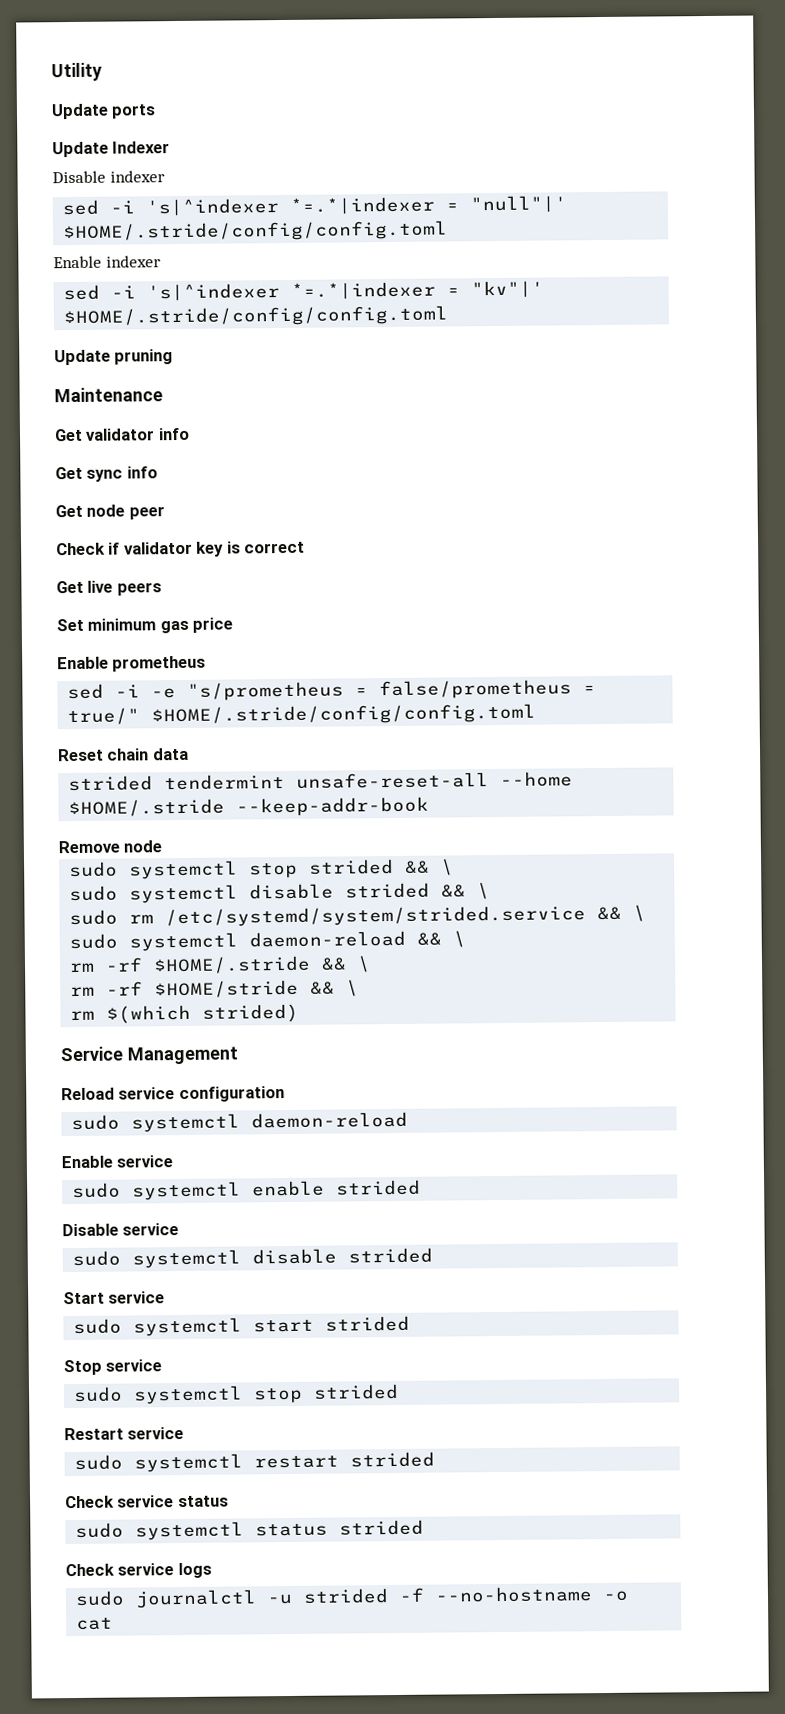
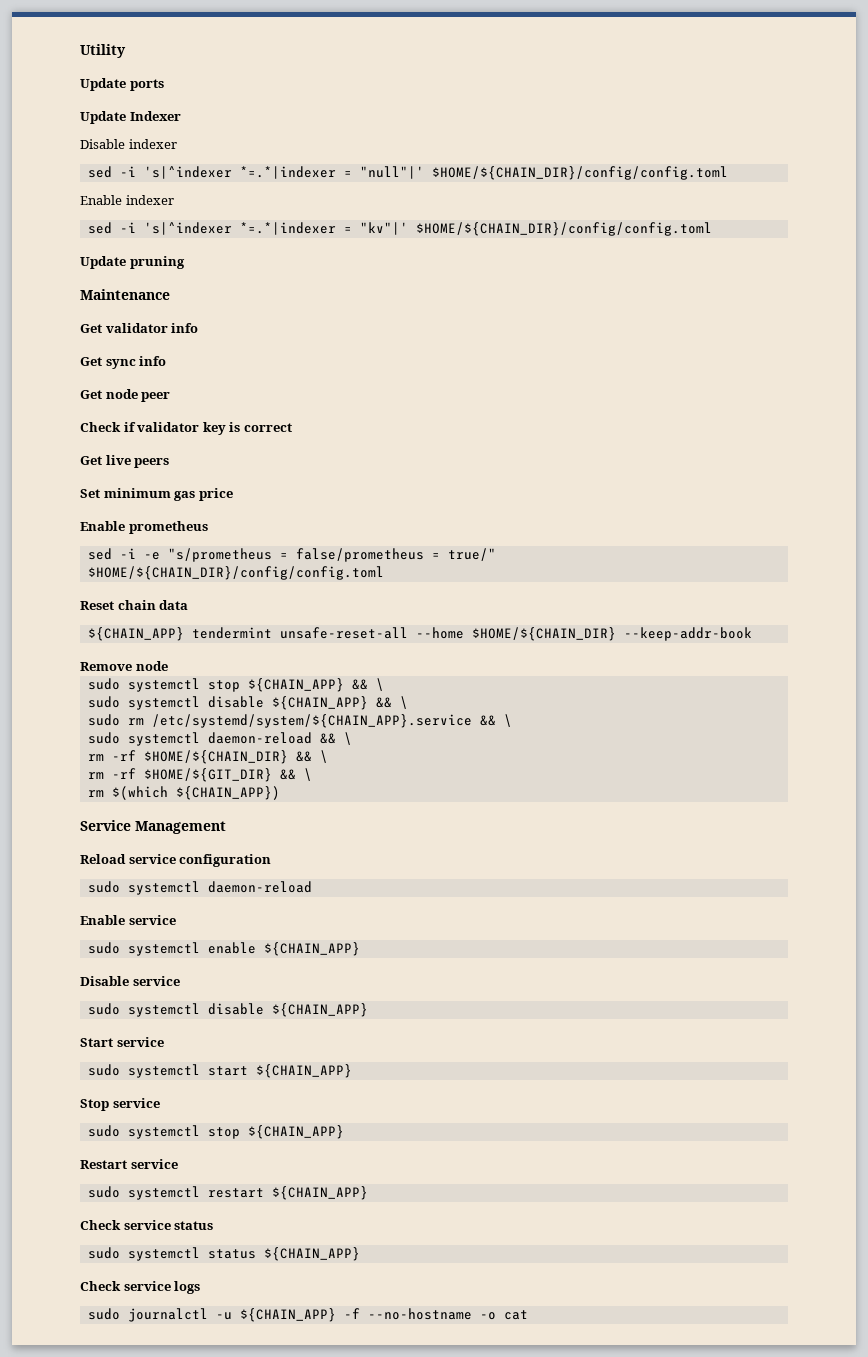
- sed -i 's|^indexer *=.*|indexer = "null"|' $HOME/.stride/config/config.toml
+ sed -i 's|^indexer *=.*|indexer = "null"|' $HOME/${CHAIN_DIR}/config/config.toml
- sed -i 's|^indexer *=.*|indexer = "kv"|' $HOME/.stride/config/config.toml
+ sed -i 's|^indexer *=.*|indexer = "kv"|' $HOME/${CHAIN_DIR}/config/config.toml
- sed -i -e "s/prometheus = false/prometheus = true/" $HOME/.stride/config/config.toml
+ sed -i -e "s/prometheus = false/prometheus = true/" $HOME/${CHAIN_DIR}/config/config.toml
- strided tendermint unsafe-reset-all --home $HOME/.stride --keep-addr-book
+ ${CHAIN_APP} tendermint unsafe-reset-all --home $HOME/${CHAIN_DIR} --keep-addr-book
- sudo systemctl stop strided && \
+ sudo systemctl stop ${CHAIN_APP} && \
- sudo systemctl disable strided && \
+ sudo systemctl disable ${CHAIN_APP} && \
- sudo rm /etc/systemd/system/strided.service && \
+ sudo rm /etc/systemd/system/${CHAIN_APP}.service && \
- rm -rf $HOME/.stride && \
- rm -rf $HOME/stride && \
+ rm -rf $HOME/${CHAIN_DIR} && \
+ rm -rf $HOME/${GIT_DIR} && \
- rm $(which strided)
+ rm $(which ${CHAIN_APP})
- sudo systemctl enable strided
+ sudo systemctl enable ${CHAIN_APP}
  Disable service
- sudo systemctl disable strided
+ sudo systemctl disable ${CHAIN_APP}
- sudo systemctl start strided
+ sudo systemctl start ${CHAIN_APP}
  Stop service
- sudo systemctl stop strided
+ sudo systemctl stop ${CHAIN_APP}
- sudo systemctl restart strided
+ sudo systemctl restart ${CHAIN_APP}
- sudo systemctl status strided
+ sudo systemctl status ${CHAIN_APP}
- sudo journalctl -u strided -f --no-hostname -o cat
+ sudo journalctl -u ${CHAIN_APP} -f --no-hostname -o cat

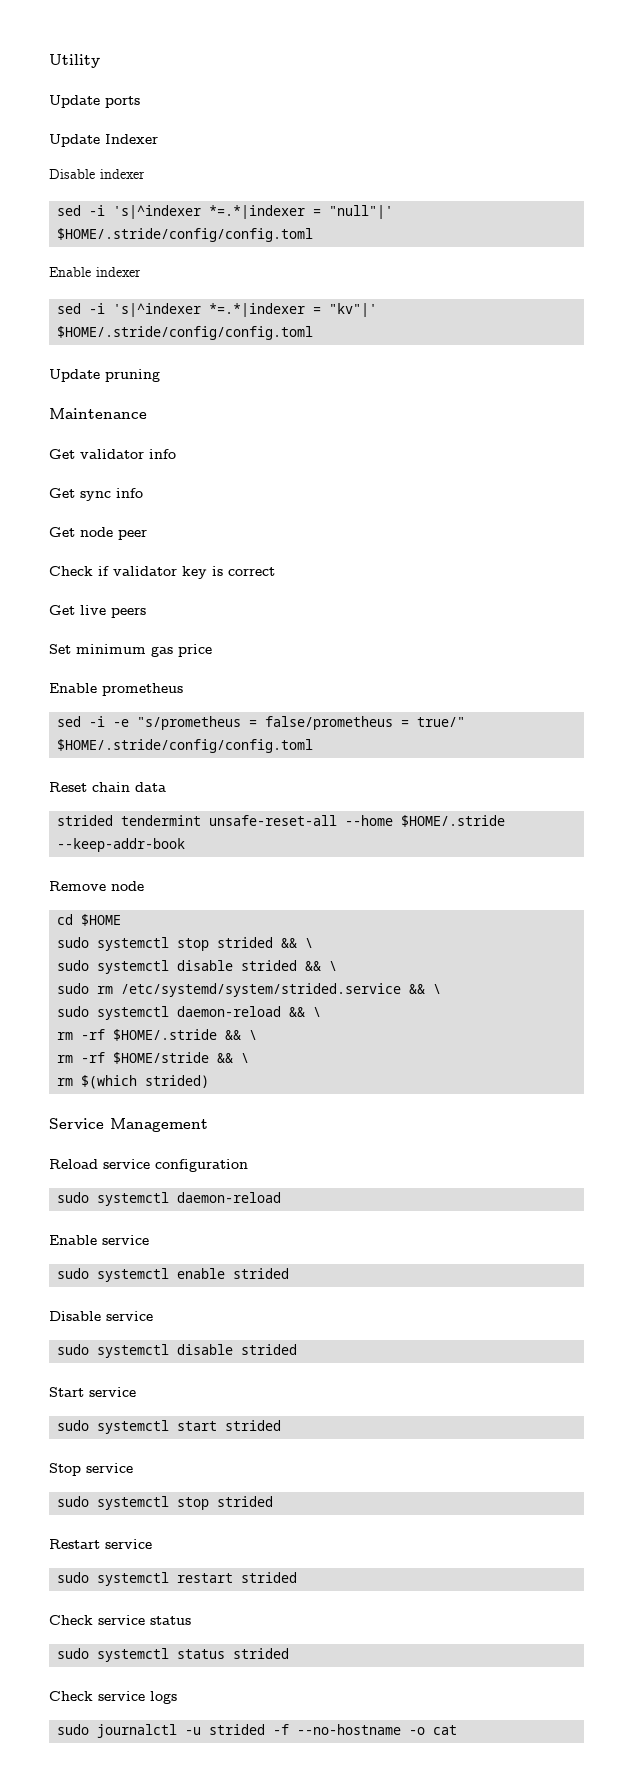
- sed -i 's|^indexer *=.*|indexer = "null"|' $HOME/${CHAIN_DIR}/config/config.toml
+ sed -i 's|^indexer *=.*|indexer = "null"|' $HOME/.stride/config/config.toml
- sed -i 's|^indexer *=.*|indexer = "kv"|' $HOME/${CHAIN_DIR}/config/config.toml
+ sed -i 's|^indexer *=.*|indexer = "kv"|' $HOME/.stride/config/config.toml
- sed -i -e "s/prometheus = false/prometheus = true/" $HOME/${CHAIN_DIR}/config/config.toml
+ sed -i -e "s/prometheus = false/prometheus = true/" $HOME/.stride/config/config.toml
- ${CHAIN_APP} tendermint unsafe-reset-all --home $HOME/${CHAIN_DIR} --keep-addr-book
+ strided tendermint unsafe-reset-all --home $HOME/.stride --keep-addr-book
- sudo systemctl stop ${CHAIN_APP} && \
+ cd $HOME
+ sudo systemctl stop strided && \
- sudo systemctl disable ${CHAIN_APP} && \
+ sudo systemctl disable strided && \
- sudo rm /etc/systemd/system/${CHAIN_APP}.service && \
+ sudo rm /etc/systemd/system/strided.service && \
- rm -rf $HOME/${CHAIN_DIR} && \
- rm -rf $HOME/${GIT_DIR} && \
+ rm -rf $HOME/.stride && \
+ rm -rf $HOME/stride && \
- rm $(which ${CHAIN_APP})
+ rm $(which strided)
- sudo systemctl enable ${CHAIN_APP}
+ sudo systemctl enable strided
  Disable service
- sudo systemctl disable ${CHAIN_APP}
+ sudo systemctl disable strided
- sudo systemctl start ${CHAIN_APP}
+ sudo systemctl start strided
  Stop service
- sudo systemctl stop ${CHAIN_APP}
+ sudo systemctl stop strided
- sudo systemctl restart ${CHAIN_APP}
+ sudo systemctl restart strided
- sudo systemctl status ${CHAIN_APP}
+ sudo systemctl status strided
- sudo journalctl -u ${CHAIN_APP} -f --no-hostname -o cat
+ sudo journalctl -u strided -f --no-hostname -o cat

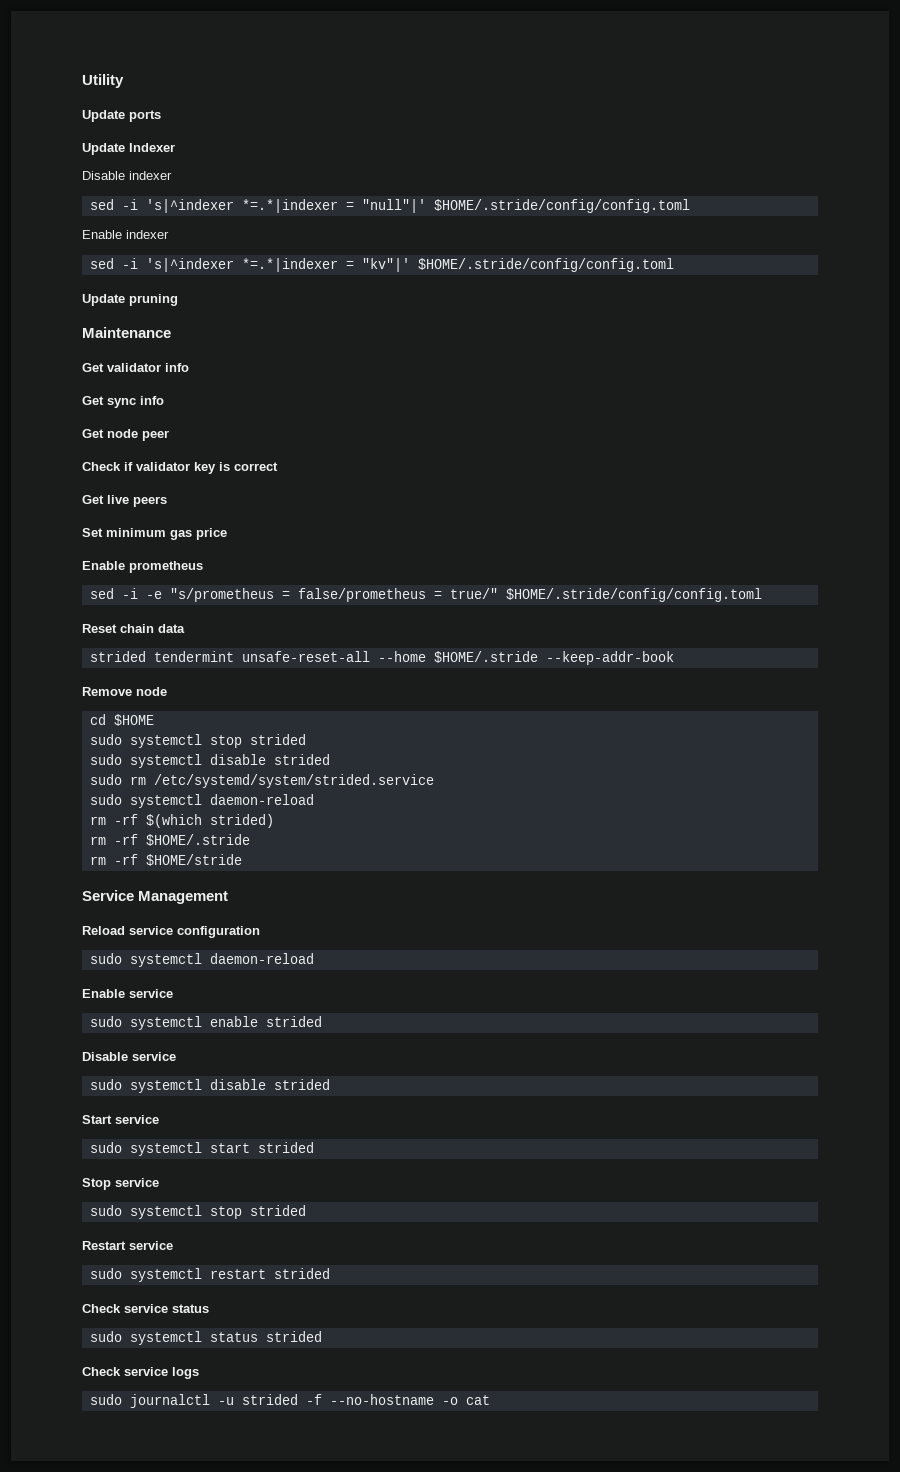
  cd $HOME
- sudo systemctl stop strided && \
- sudo systemctl disable strided && \
+ sudo systemctl stop strided
+ sudo systemctl disable strided
- sudo rm /etc/systemd/system/strided.service && \
- sudo systemctl daemon-reload && \
+ sudo rm /etc/systemd/system/strided.service
+ sudo systemctl daemon-reload
+ rm -rf $(which strided)
- rm -rf $HOME/.stride && \
+ rm -rf $HOME/.stride
- rm -rf $HOME/stride && \
- rm $(which strided)
+ rm -rf $HOME/stride

